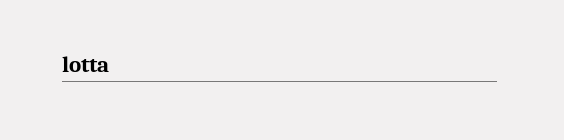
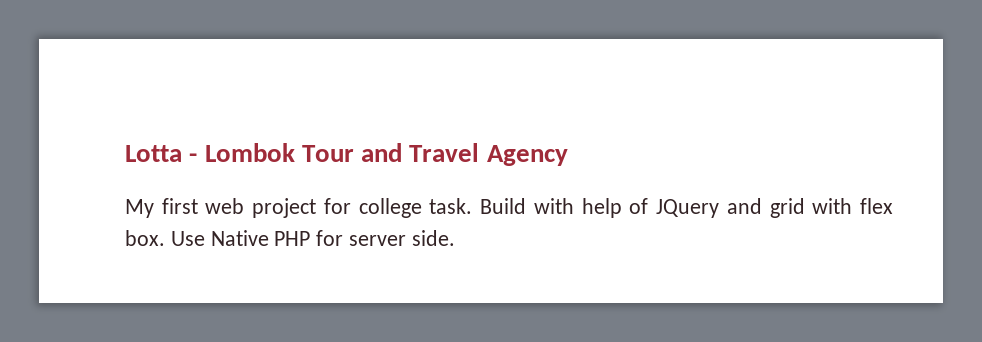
- lotta
+ Lotta - Lombok Tour and Travel Agency
+ My first web project for college task. Build with help of JQuery and grid with flex box. Use Native PHP for server side.

